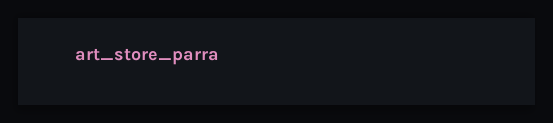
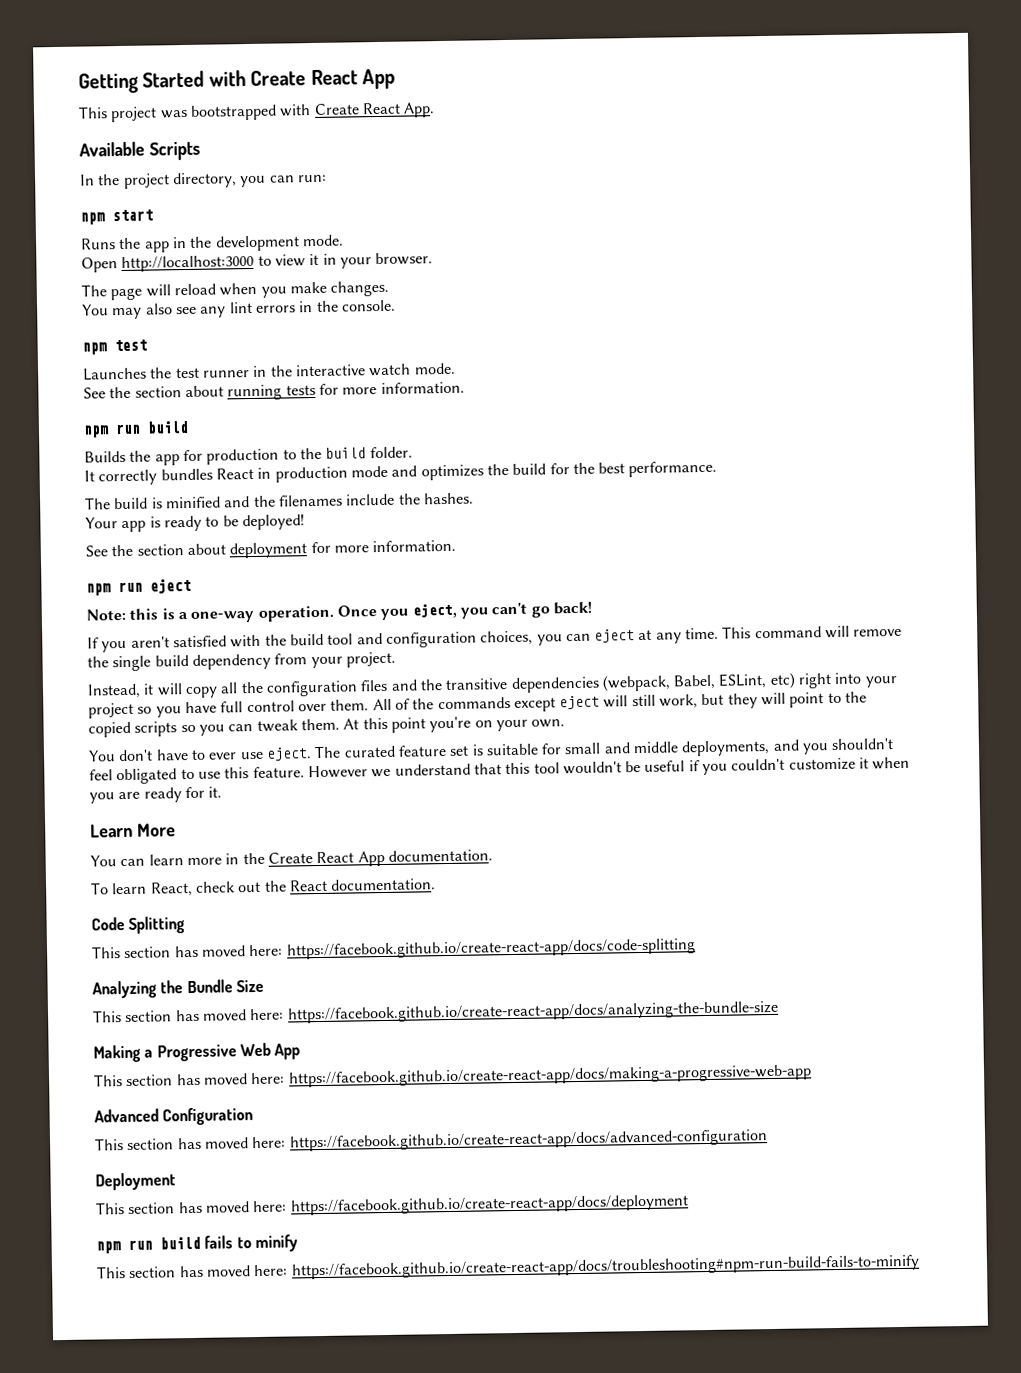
- art_store_parra
+ Getting Started with Create React App
+ This project was bootstrapped with Create React App.
+ Available Scripts
+ In the project directory, you can run:
+ npm start
+ Runs the app in the development mode.
+ Open http://localhost:3000 to view it in your browser.
+ The page will reload when you make changes.
+ You may also see any lint errors in the console.
+ npm test
+ Launches the test runner in the interactive watch mode.
+ See the section about running tests for more information.
+ npm run build
+ Builds the app for production to the build folder.
+ It correctly bundles React in production mode and optimizes the build for the best performance.
+ The build is minified and the filenames include the hashes.
+ Your app is ready to be deployed!
+ See the section about deployment for more information.
+ npm run eject
+ Note: this is a one-way operation. Once you eject, you can't go back!
+ If you aren't satisfied with the build tool and configuration choices, you can eject at any time. This command will remove the single build dependency from your project.
+ Instead, it will copy all the configuration files and the transitive dependencies (webpack, Babel, ESLint, etc) right into your project so you have full control over them. All of the commands except eject will still work, but they will point to the copied scripts so you can tweak them. At this point you're on your own.
+ You don't have to ever use eject. The curated feature set is suitable for small and middle deployments, and you shouldn't feel obligated to use this feature. However we understand that this tool wouldn't be useful if you couldn't customize it when you are ready for it.
+ Learn More
+ You can learn more in the Create React App documentation.
+ To learn React, check out the React documentation.
+ Code Splitting
+ This section has moved here: https://facebook.github.io/create-react-app/docs/code-splitting
+ Analyzing the Bundle Size
+ This section has moved here: https://facebook.github.io/create-react-app/docs/analyzing-the-bundle-size
+ Making a Progressive Web App
+ This section has moved here: https://facebook.github.io/create-react-app/docs/making-a-progressive-web-app
+ Advanced Configuration
+ This section has moved here: https://facebook.github.io/create-react-app/docs/advanced-configuration
+ Deployment
+ This section has moved here: https://facebook.github.io/create-react-app/docs/deployment
+ npm run build fails to minify
+ This section has moved here: https://facebook.github.io/create-react-app/docs/troubleshooting#npm-run-build-fails-to-minify

